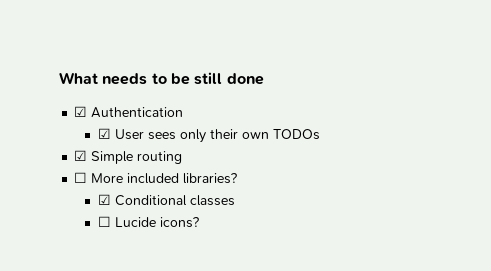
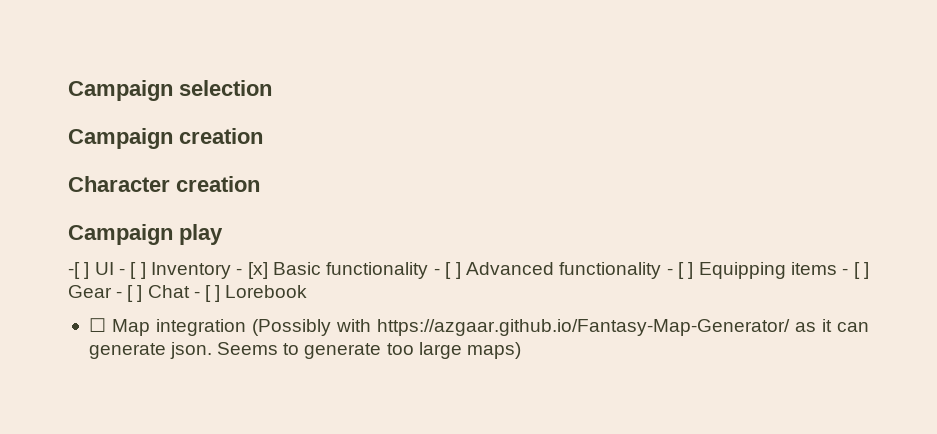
- What needs to be still done
- ☑ Authentication
- ☑ User sees only their own TODOs
- ☑ Simple routing
- ☐ More included libraries?
- ☑ Conditional classes
- ☐ Lucide icons?
+ Campaign selection
+ Campaign creation
+ Character creation
+ Campaign play
+ -[ ] UI - [ ] Inventory - [x] Basic functionality - [ ] Advanced functionality - [ ] Equipping items - [ ] Gear - [ ] Chat - [ ] Lorebook
+ ☐ Map integration (Possibly with https://azgaar.github.io/Fantasy-Map-Generator/ as it can generate json. Seems to generate too large maps)

